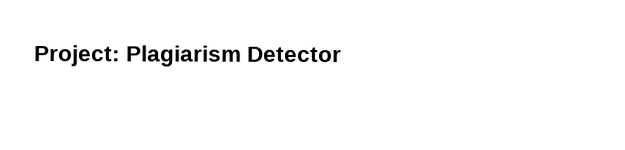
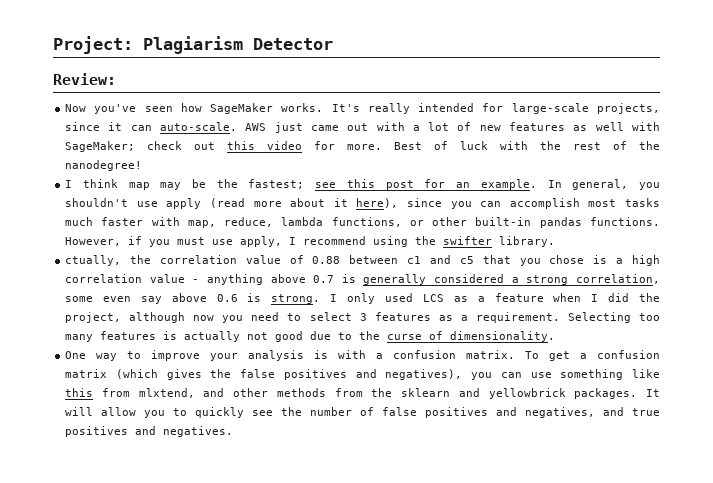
+ Review:
+ Now you've seen how SageMaker works. It's really intended for large-scale projects, since it can auto-scale. AWS just came out with a lot of new features as well with SageMaker; check out this video for more. Best of luck with the rest of the nanodegree!
+ I think map may be the fastest; see this post for an example. In general, you shouldn't use apply (read more about it here), since you can accomplish most tasks much faster with map, reduce, lambda functions, or other built-in pandas functions. However, if you must use apply, I recommend using the swifter library.
+ ctually, the correlation value of 0.88 between c1 and c5 that you chose is a high correlation value - anything above 0.7 is generally considered a strong correlation, some even say above 0.6 is strong. I only used LCS as a feature when I did the project, although now you need to select 3 features as a requirement. Selecting too many features is actually not good due to the curse of dimensionality.
+ One way to improve your analysis is with a confusion matrix. To get a confusion matrix (which gives the false positives and negatives), you can use something like this from mlxtend, and other methods from the sklearn and yellowbrick packages. It will allow you to quickly see the number of false positives and negatives, and true positives and negatives.

